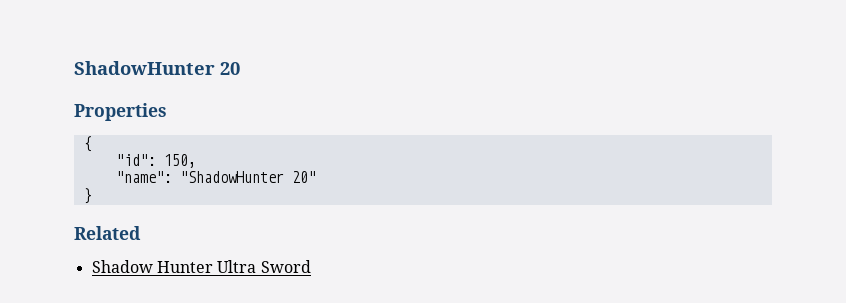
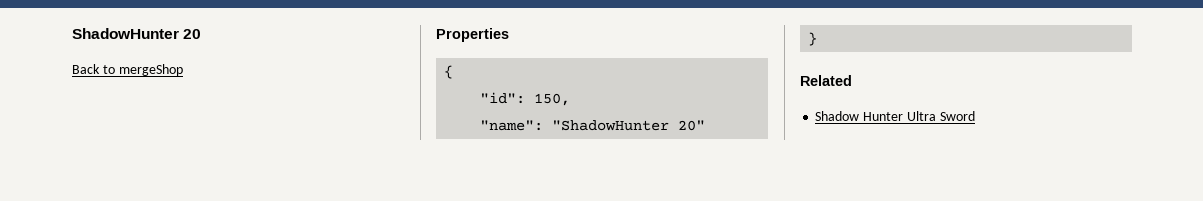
+ Back to mergeShop

